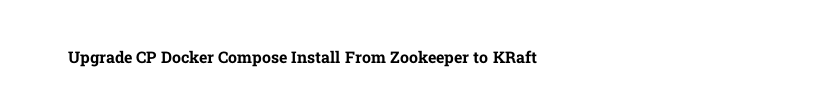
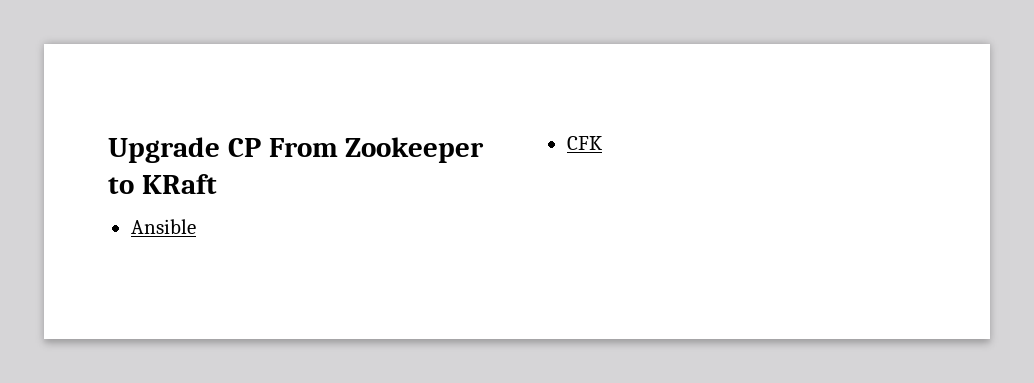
- Upgrade CP Docker Compose Install From Zookeeper to KRaft
+ Upgrade CP From Zookeeper to KRaft
+ Ansible
+ CFK

